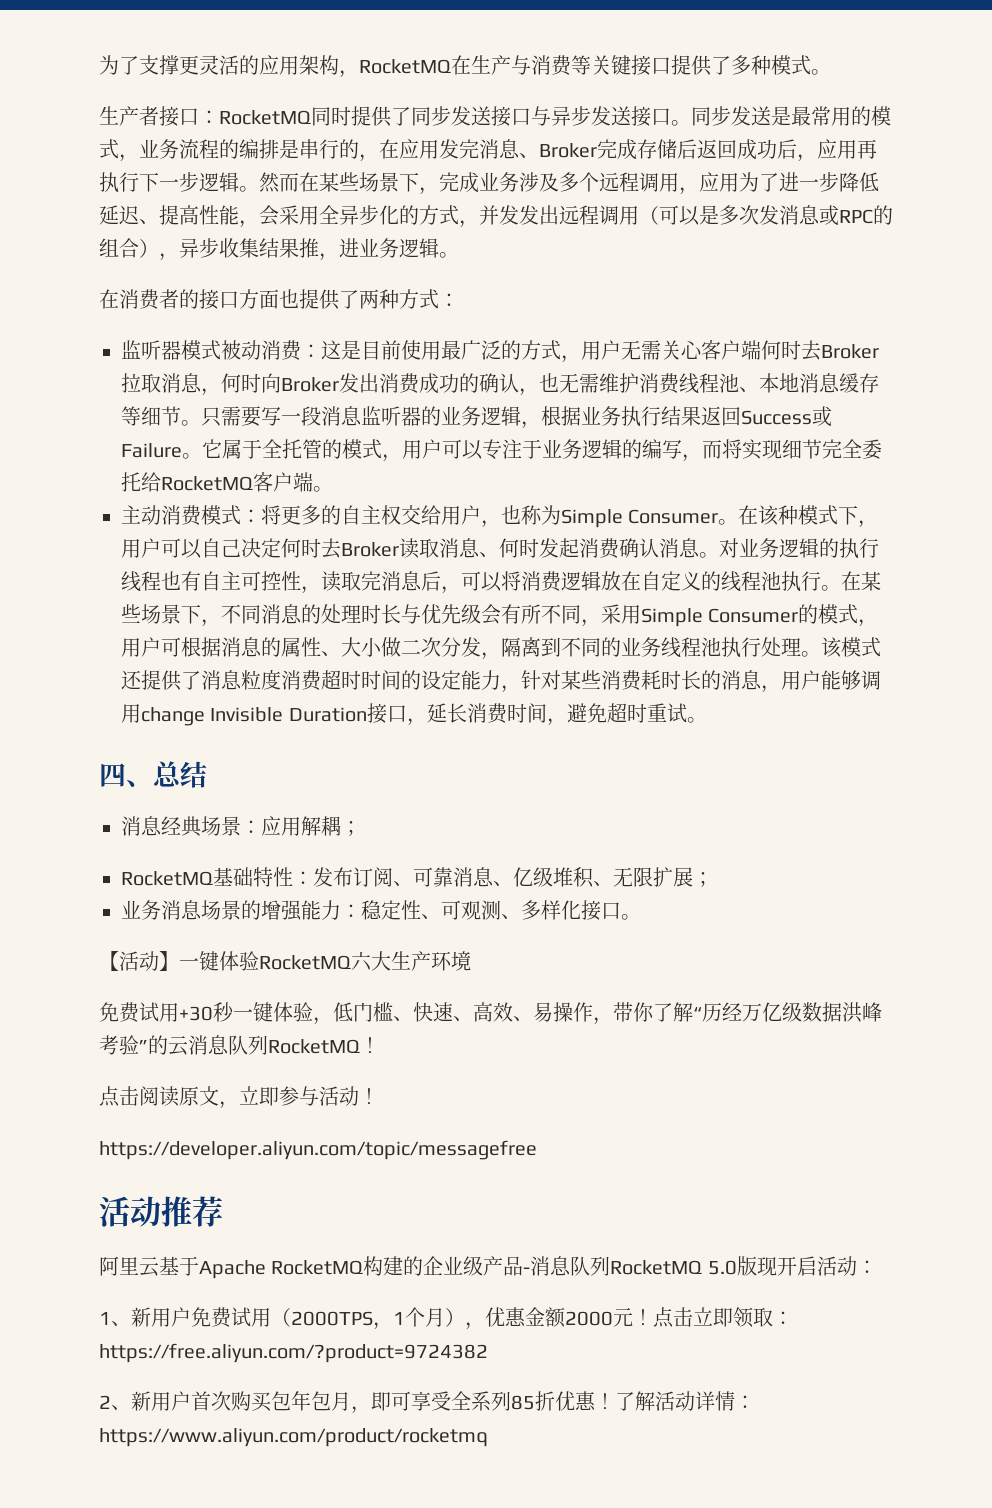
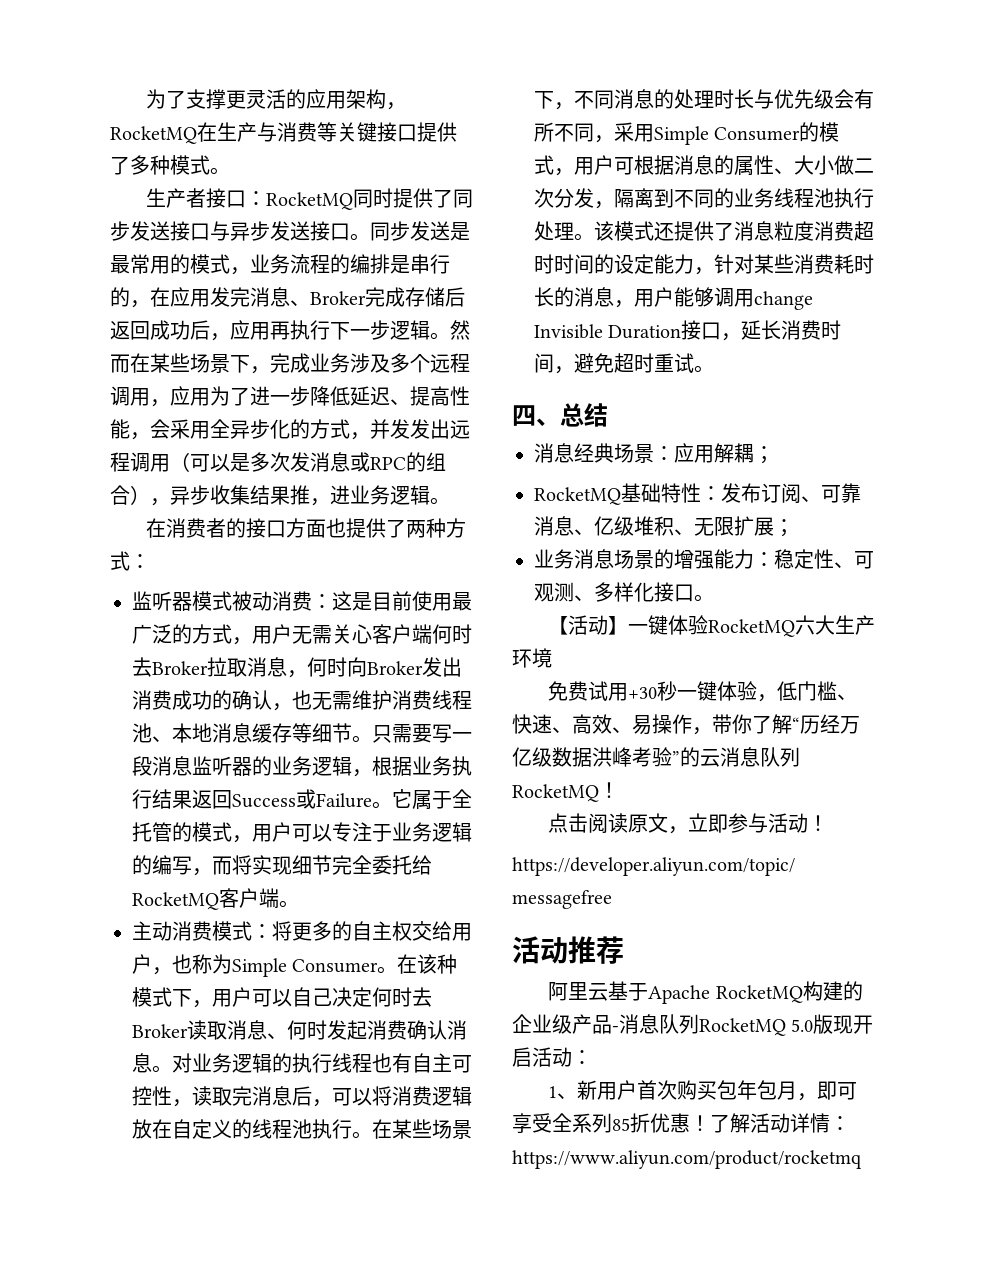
- 1、新用户免费试用（2000TPS，1个月），优惠金额2000元！点击立即领取：https://free.aliyun.com/?product=9724382
- 2、新用户首次购买包年包月，即可享受全系列85折优惠！
+ 1、新用户首次购买包年包月，即可享受全系列85折优惠！

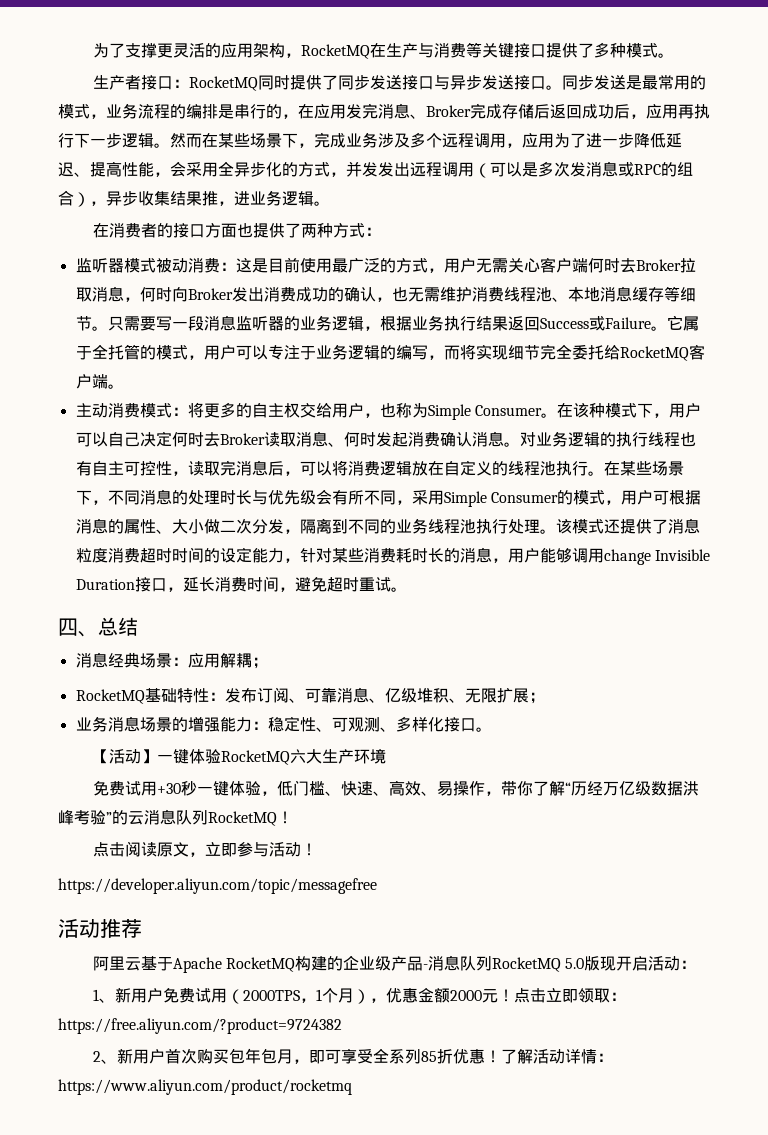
- 1、新用户首次购买包年包月，即可享受全系列85折优惠！
+ 1、新用户免费试用（2000TPS，1个月），优惠金额2000元！点击立即领取：https://free.aliyun.com/?product=9724382
+ 2、新用户首次购买包年包月，即可享受全系列85折优惠！

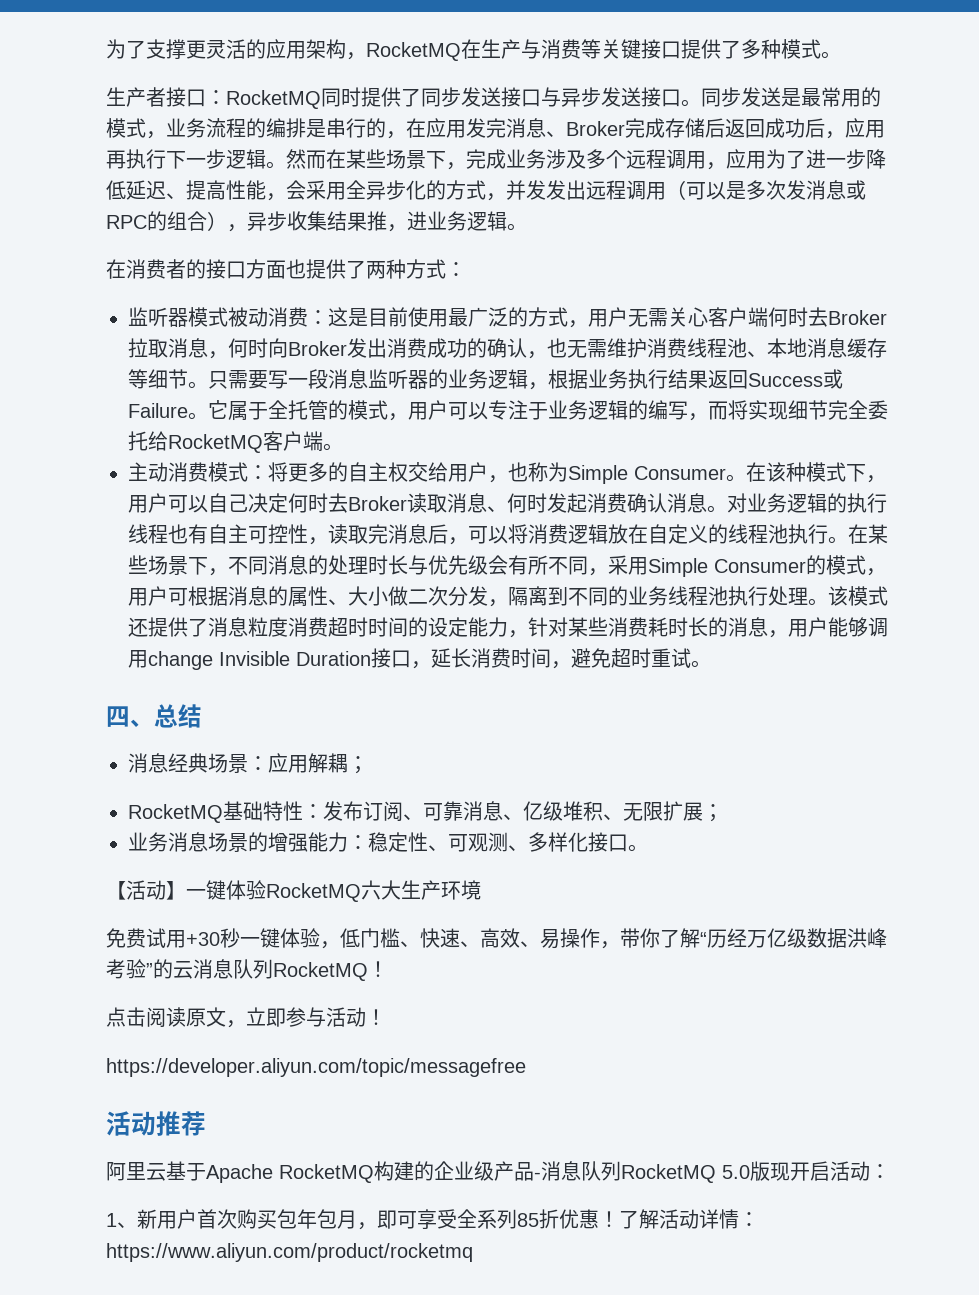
- 1、新用户免费试用（2000TPS，1个月），优惠金额2000元！点击立即领取：https://free.aliyun.com/?product=9724382
- 2、新用户首次购买包年包月，即可享受全系列85折优惠！
+ 1、新用户首次购买包年包月，即可享受全系列85折优惠！

